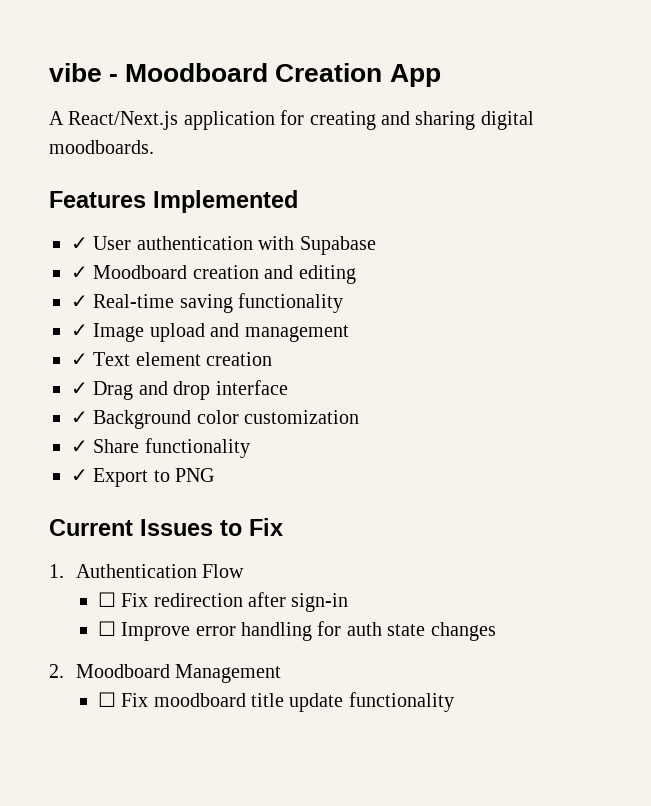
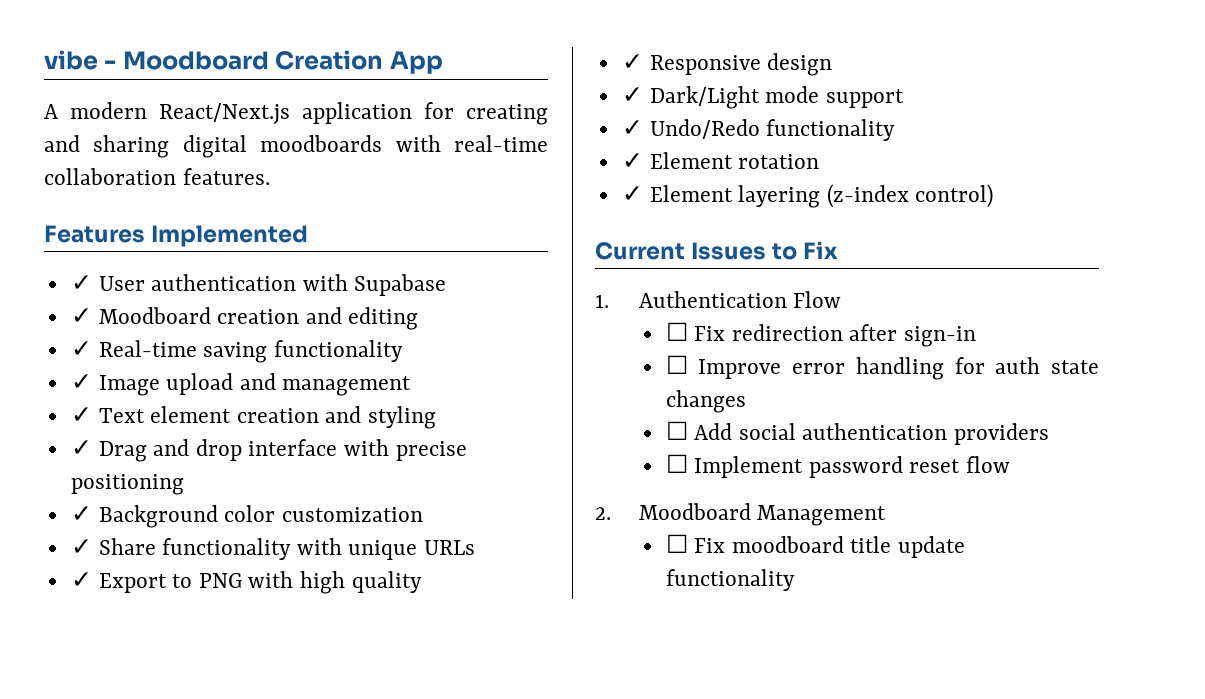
- A React/Next.js application for creating and sharing digital moodboards.
+ A modern React/Next.js application for creating and sharing digital moodboards with real-time collaboration features.
- ✓ Text element creation
+ ✓ Text element creation and styling
- ✓ Drag and drop interface
+ ✓ Drag and drop interface with precise positioning
- ✓ Share functionality
+ ✓ Share functionality with unique URLs
- ✓ Export to PNG
+ ✓ Export to PNG with high quality
+ ✓ Responsive design
+ ✓ Dark/Light mode support
+ ✓ Undo/Redo functionality
+ ✓ Element rotation
+ ✓ Element layering (z-index control)
+ ☐ Add social authentication providers
+ ☐ Implement password reset flow

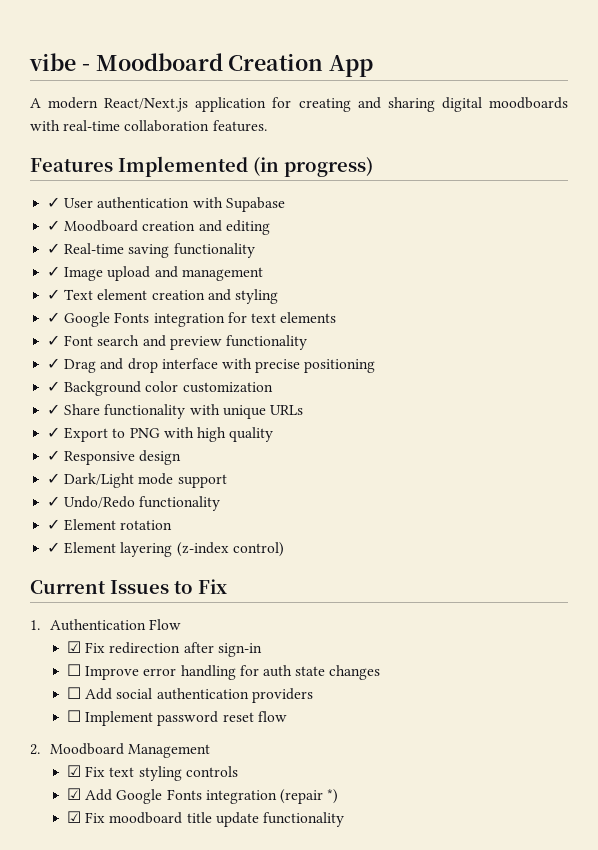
- Features Implemented
+ Features Implemented (in progress)
+ ✓ Google Fonts integration for text elements
+ ✓ Font search and preview functionality
- ☐ Fix redirection after sign-in
+ ☑ Fix redirection after sign-in
- ☐ Fix moodboard title update functionality
+ ☑ Fix text styling controls
+ ☑ Add Google Fonts integration (repair *)
+ ☑ Fix moodboard title update functionality

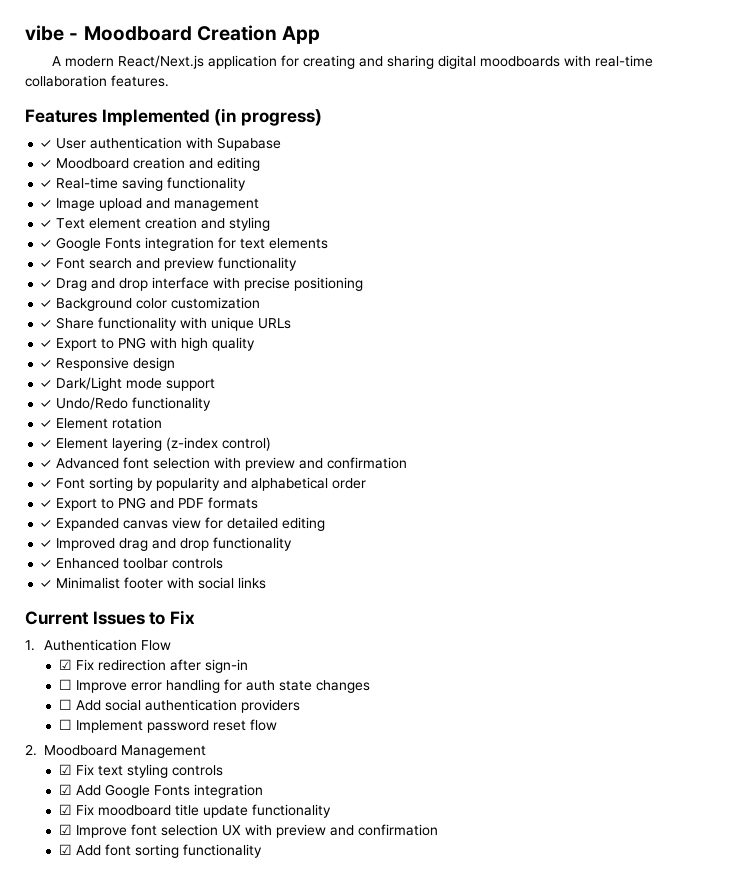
+ ✓ Advanced font selection with preview and confirmation
+ ✓ Font sorting by popularity and alphabetical order
+ ✓ Export to PNG and PDF formats
+ ✓ Expanded canvas view for detailed editing
+ ✓ Improved drag and drop functionality
+ ✓ Enhanced toolbar controls
+ ✓ Minimalist footer with social links
- ☑ Add Google Fonts integration (repair *)
+ ☑ Add Google Fonts integration
+ ☑ Improve font selection UX with preview and confirmation
+ ☑ Add font sorting functionality

